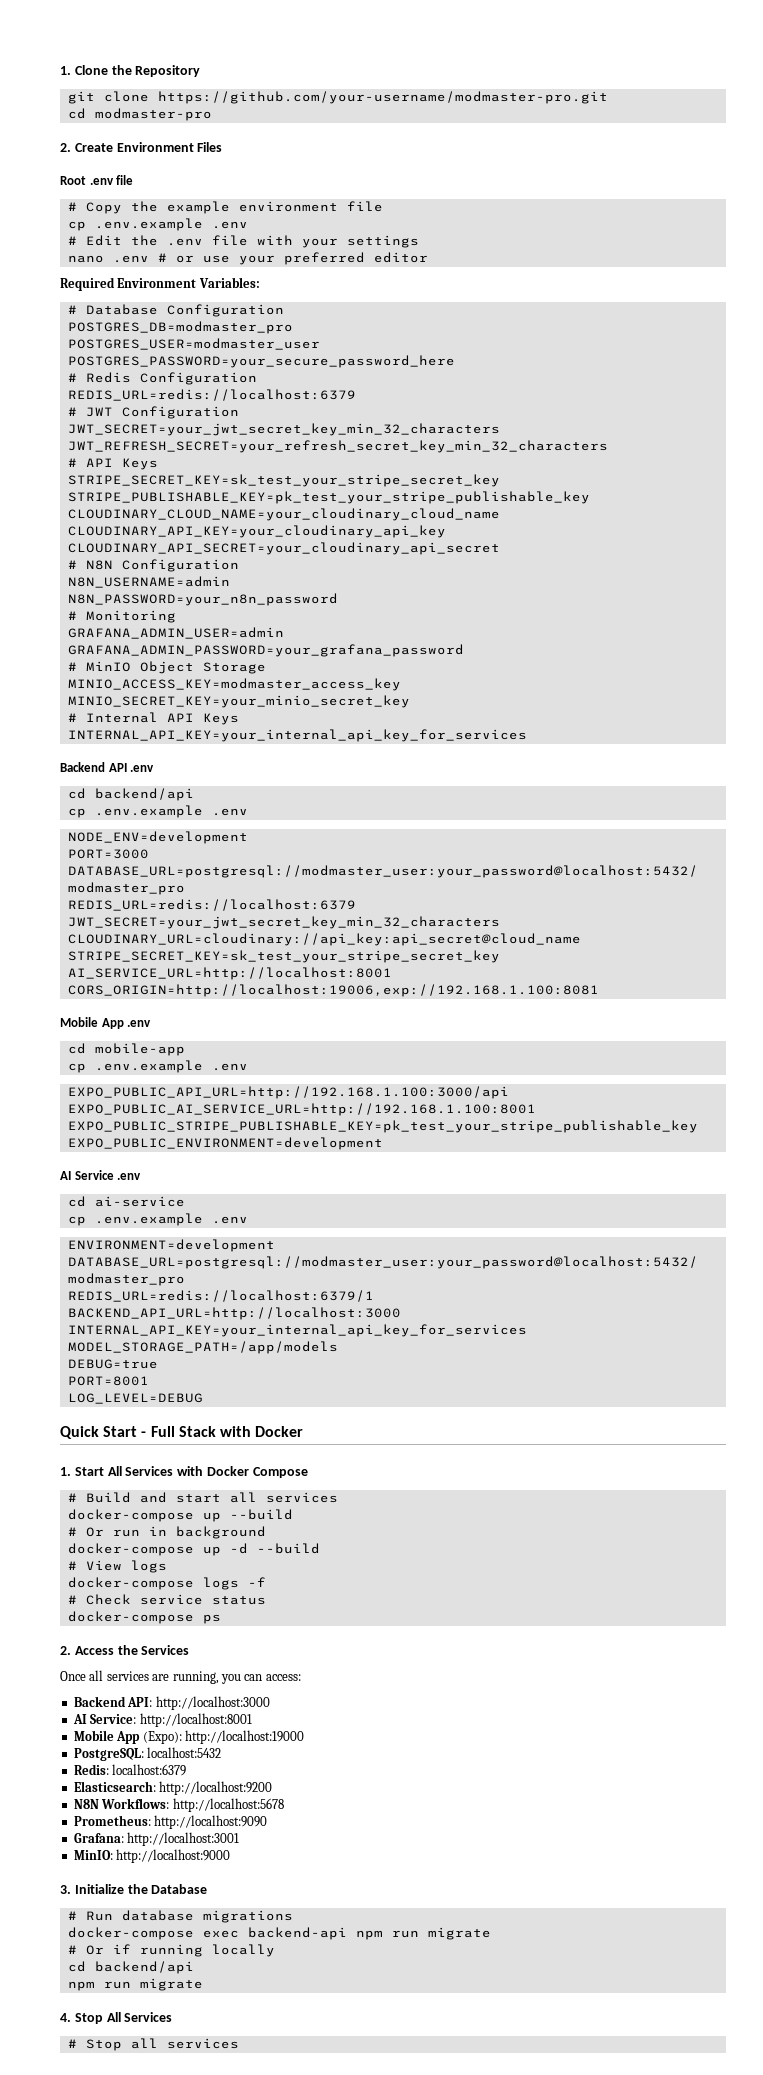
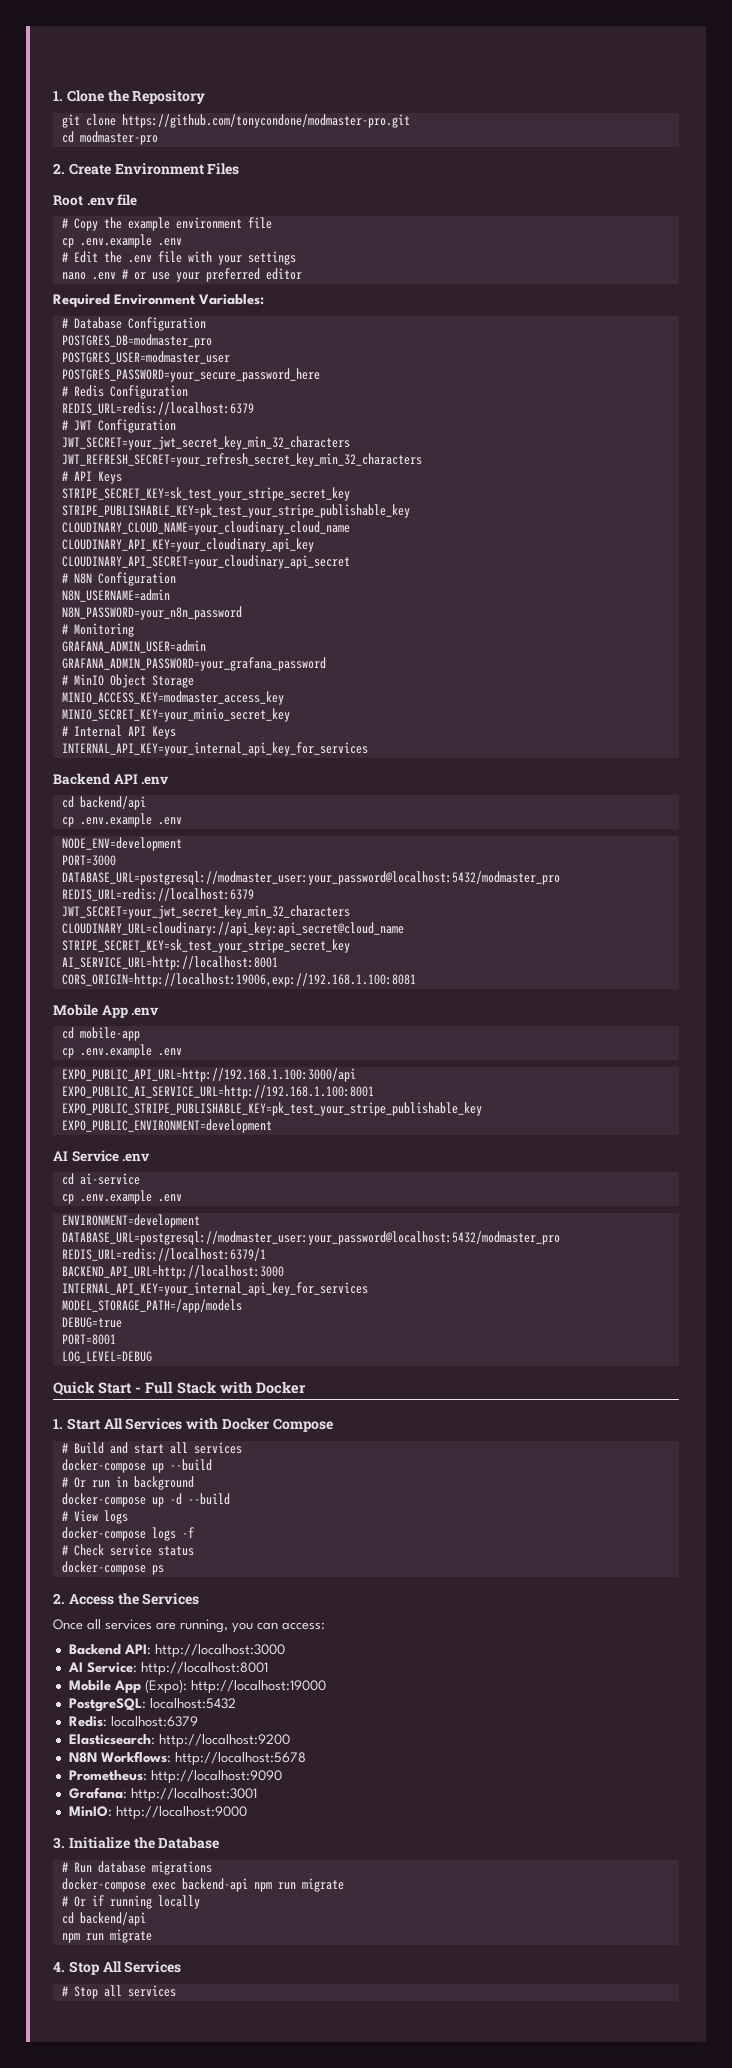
- git clone https://github.com/your-username/modmaster-pro.git
+ git clone https://github.com/tonycondone/modmaster-pro.git

